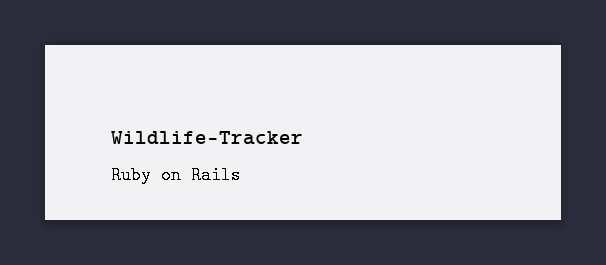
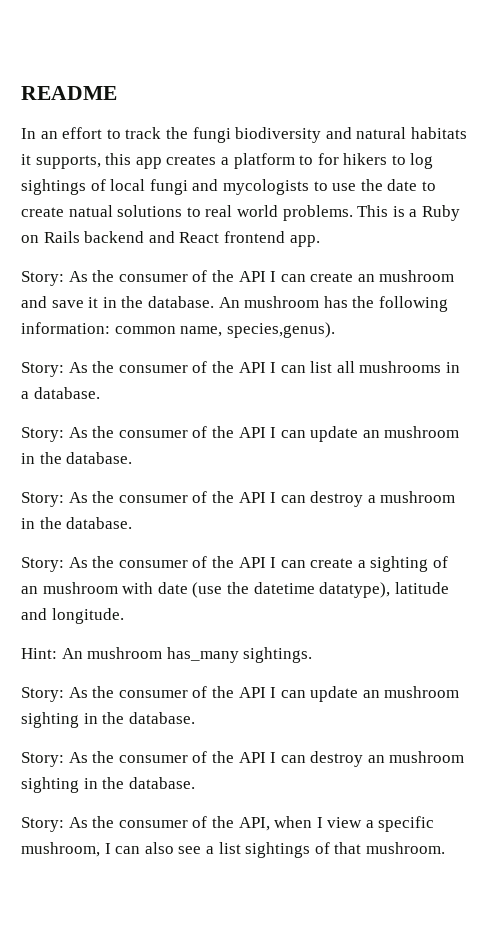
- Wildlife-Tracker
- Ruby on Rails
+ README
+ In an effort to track the fungi biodiversity and natural habitats it supports, this app creates a platform to for hikers to log sightings of local fungi and mycologists to use the date to create natual solutions to real world problems. This is a Ruby on Rails backend and React frontend app.
+ Story: As the consumer of the API I can create an mushroom and save it in the database. An mushroom has the following information: common name, species,genus).
+ Story: As the consumer of the API I can list all mushrooms in a database.
+ Story: As the consumer of the API I can update an mushroom in the database.
+ Story: As the consumer of the API I can destroy a mushroom in the database.
+ Story: As the consumer of the API I can create a sighting of an mushroom with date (use the datetime datatype), latitude and longitude.
+ Hint: An mushroom has_many sightings.
+ Story: As the consumer of the API I can update an mushroom sighting in the database.
+ Story: As the consumer of the API I can destroy an mushroom sighting in the database.
+ Story: As the consumer of the API, when I view a specific mushroom, I can also see a list sightings of that mushroom.

